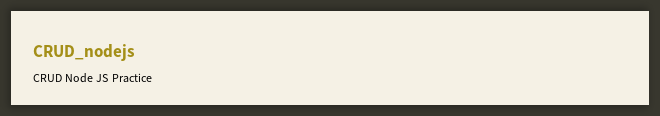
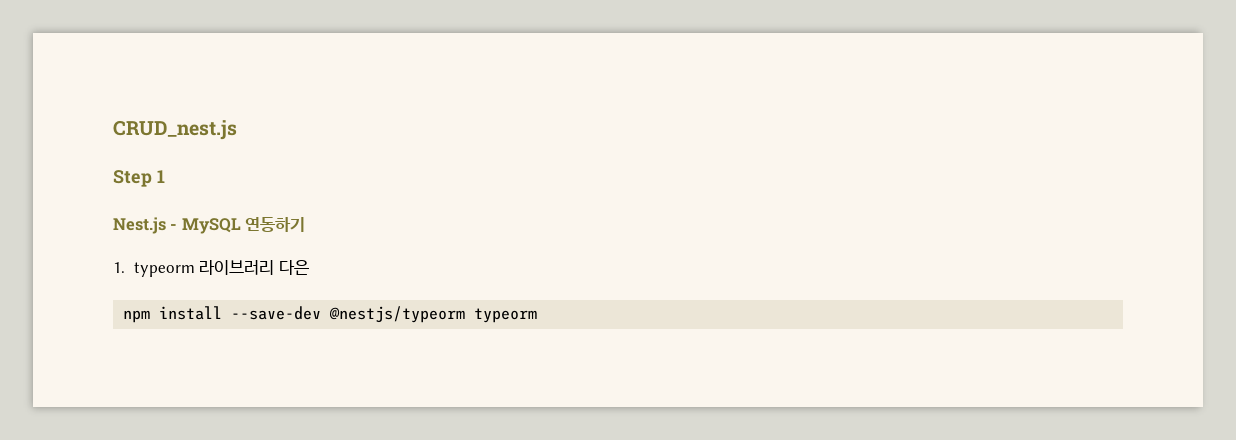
- CRUD_nodejs
- CRUD Node JS Practice
+ CRUD_nest.js
+ Step 1
+ Nest.js - MySQL 연동하기
+ 1. typeorm 라이브러리 다은
+ npm install --save-dev @nestjs/typeorm typeorm

